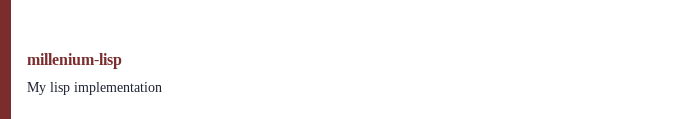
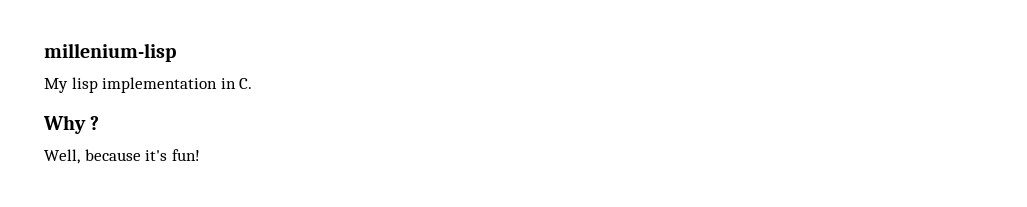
- My lisp implementation
+ My lisp implementation in C.
+ Why ?
+ Well, because it's fun!

